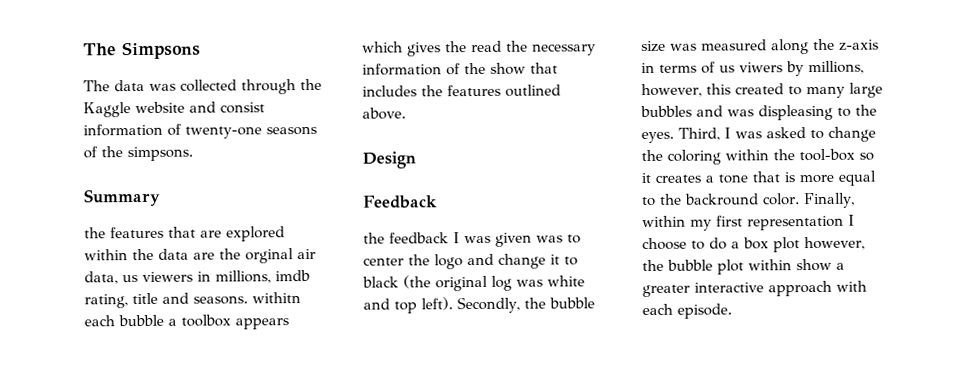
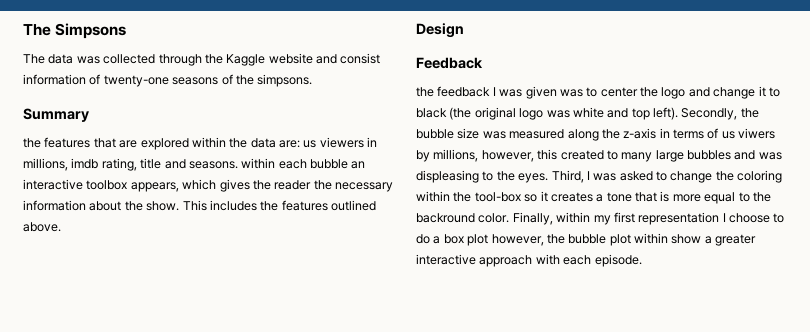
- the features that are explored within the data are the orginal air data, us viewers in millions, imdb rating, title and seasons. withitn each bubble a toolbox appears which gives the read the necessary information of the show that includes the features outlined above.
+ the features that are explored within the data are: us viewers in millions, imdb rating, title and seasons. within each bubble an interactive toolbox appears, which gives the reader the necessary information about the show. This includes the features outlined above.
- the feedback I was given was to center the logo and change it to black (the original log was white and top left).
+ the feedback I was given was to center the logo and change it to black (the original logo was white and top left).

